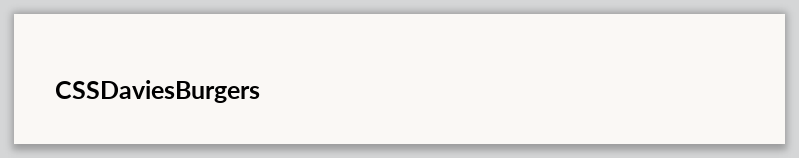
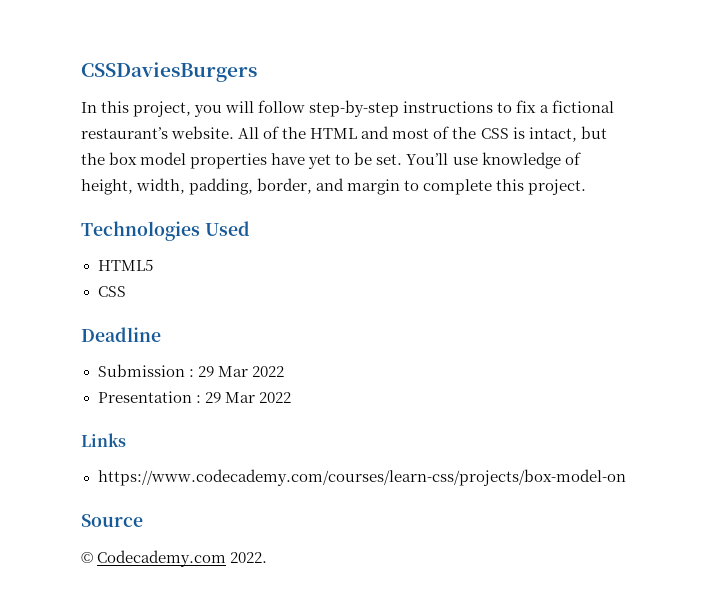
+ In this project, you will follow step-by-step instructions to fix a fictional restaurant’s website. All of the HTML and most of the CSS is intact, but the box model properties have yet to be set. You’ll use knowledge of height, width, padding, border, and margin to complete this project.
+ Technologies Used
+ HTML5
+ CSS
+ Deadline
+ Submission : 29 Mar 2022
+ Presentation : 29 Mar 2022
+ Links
+ https://www.codecademy.com/courses/learn-css/projects/box-model-on
+ Source
+ © Codecademy.com 2022.

